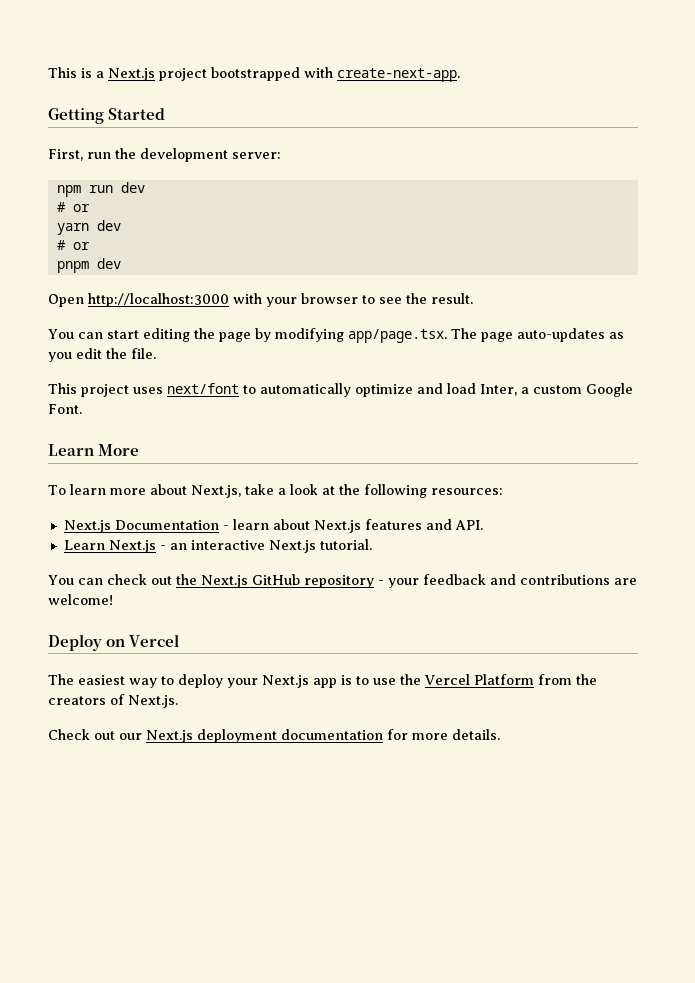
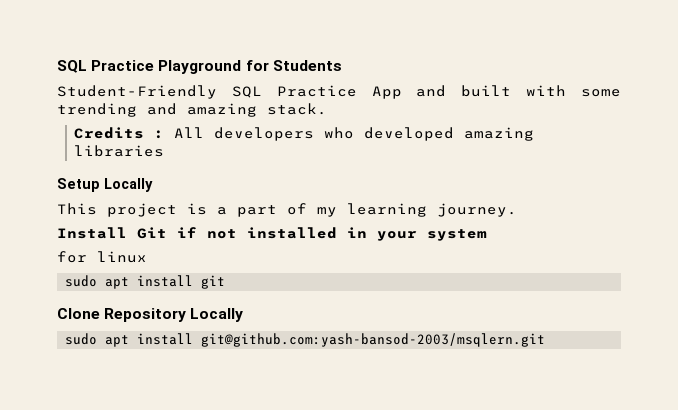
- This is a Next.js project bootstrapped with create-next-app.
- Getting Started
- First, run the development server:
- npm run dev
- # or
- yarn dev
- # or
- pnpm dev
- Open http://localhost:3000 with your browser to see the result.
- You can start editing the page by modifying app/page.tsx. The page auto-updates as you edit the file.
- This project uses next/font to automatically optimize and load Inter, a custom Google Font.
- Learn More
- To learn more about Next.js, take a look at the following resources:
- Next.js Documentation - learn about Next.js features and API.
- Learn Next.js - an interactive Next.js tutorial.
- You can check out the Next.js GitHub repository - your feedback and contributions are welcome!
- Deploy on Vercel
- The easiest way to deploy your Next.js app is to use the Vercel Platform from the creators of Next.js.
- Check out our Next.js deployment documentation for more details.
+ SQL Practice Playground for Students
+ Student-Friendly SQL Practice App and built with some trending and amazing stack.
+ Credits : All developers who developed amazing libraries
+ Setup Locally
+ This project is a part of my learning journey.
+ Install Git if not installed in your system
+ for linux
+ sudo apt install git
+ Clone Repository Locally
+ sudo apt install git@github.com:yash-bansod-2003/msqlern.git

